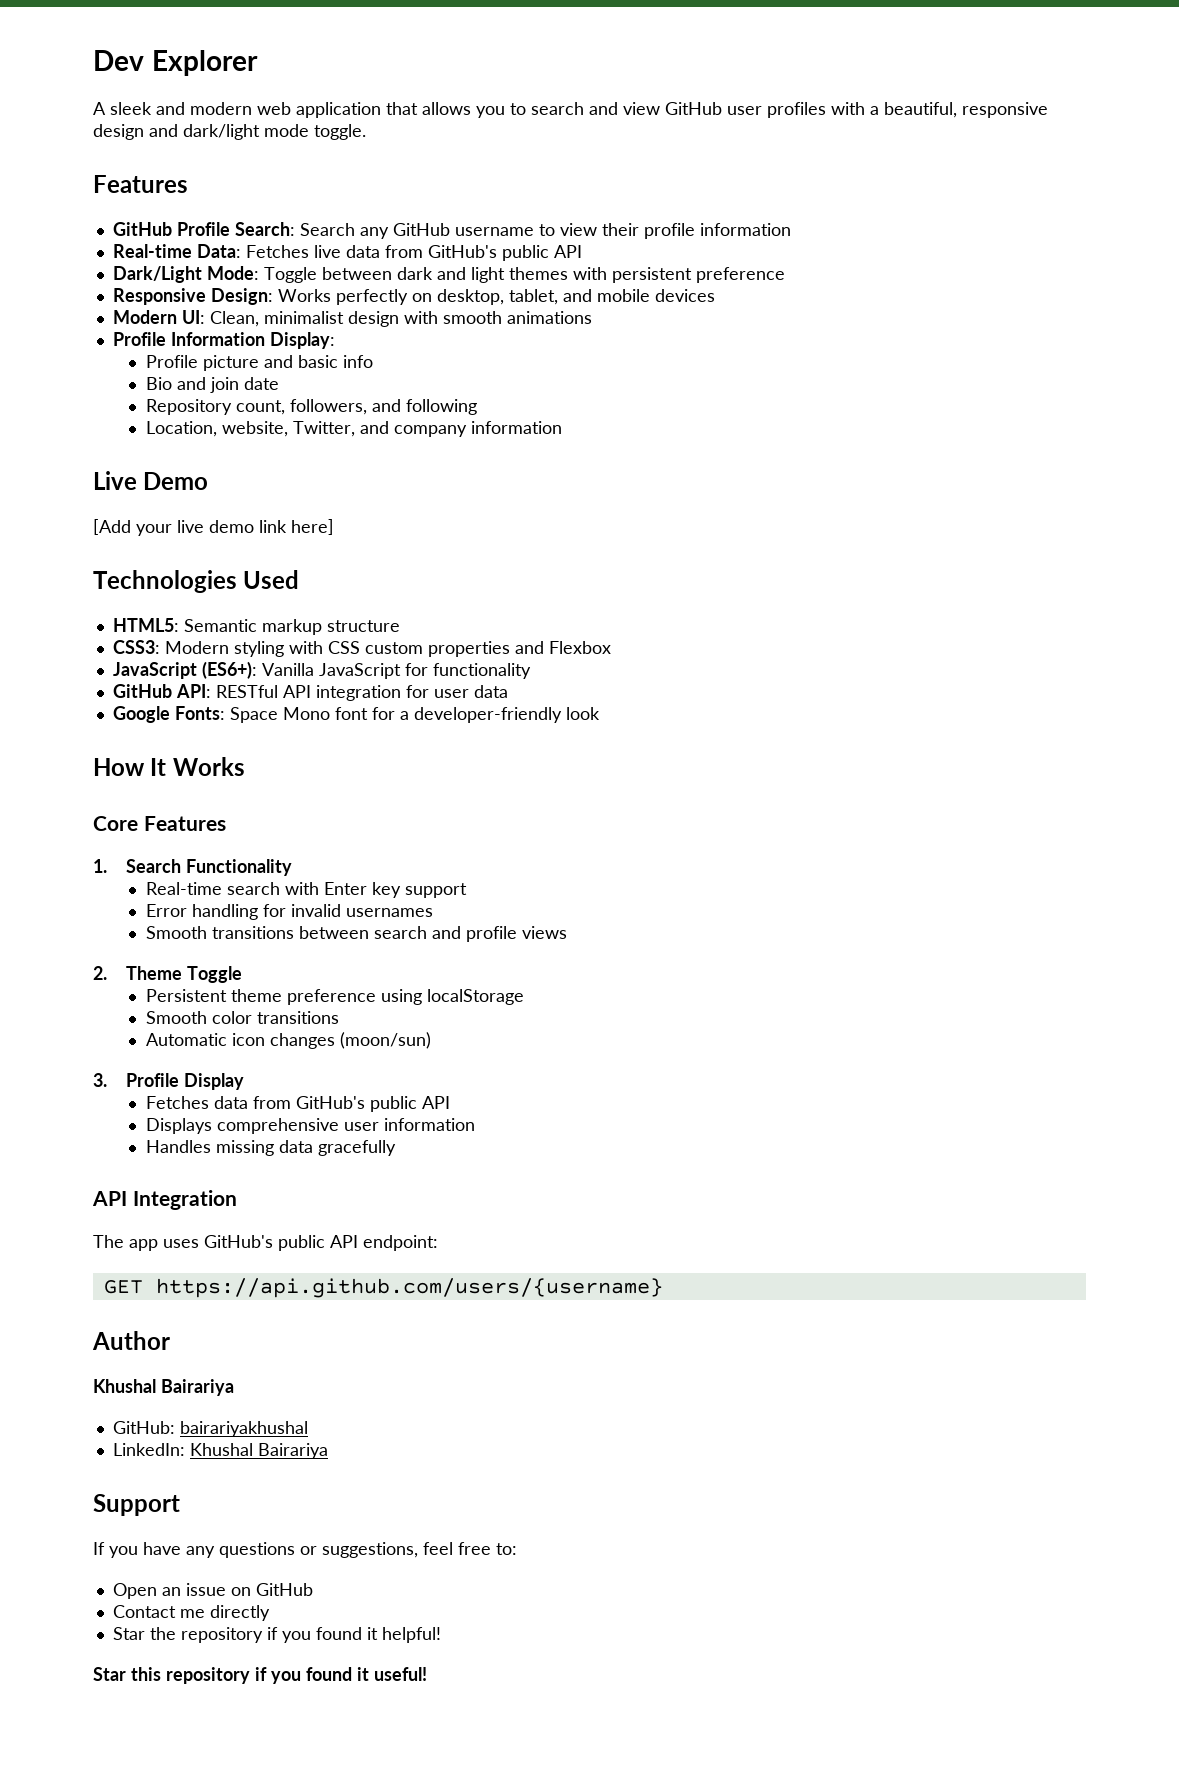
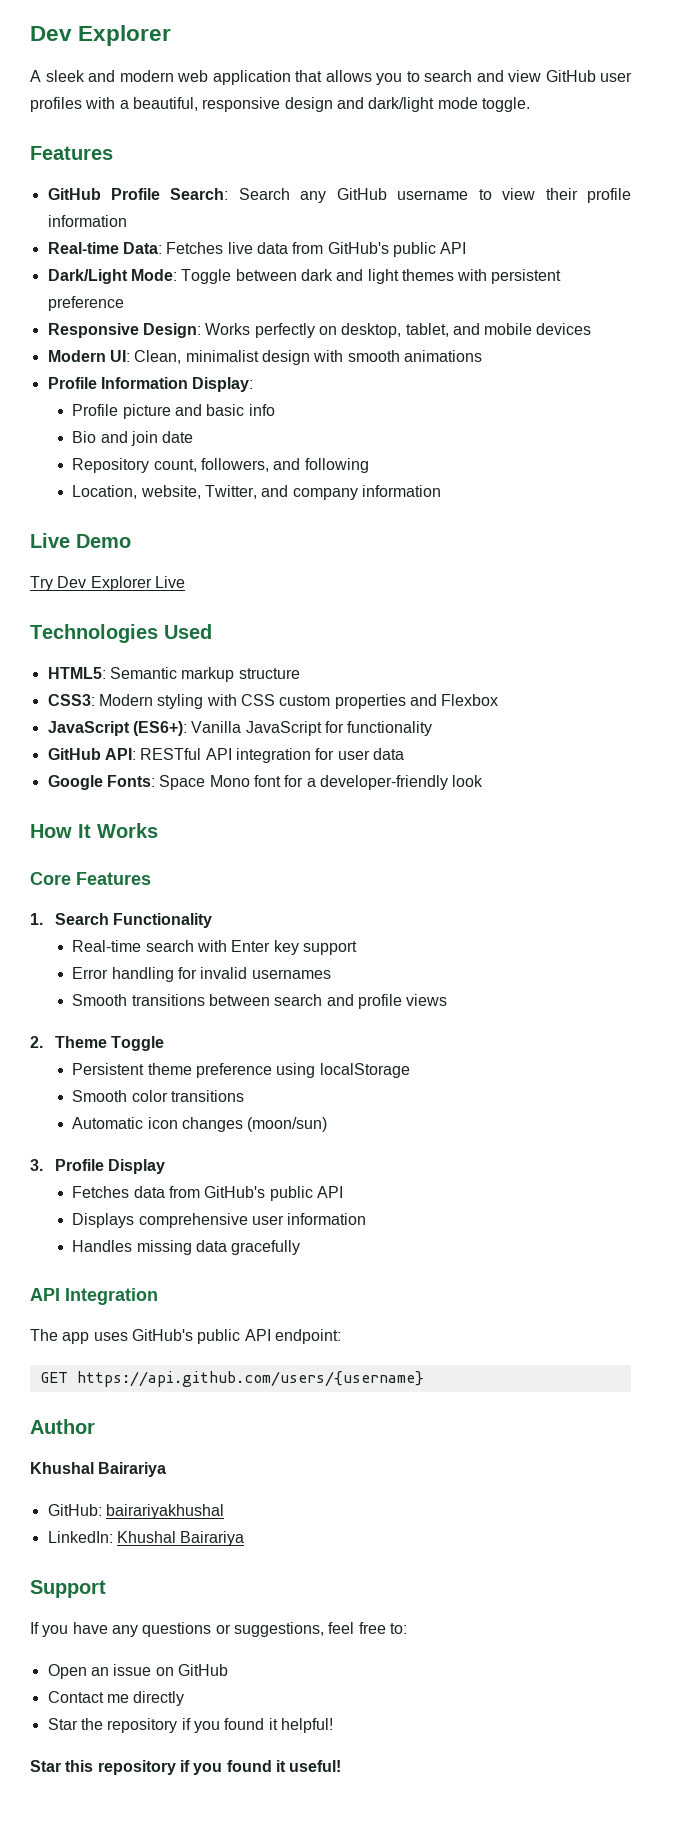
- [Add your live demo link here]
+ Try Dev Explorer Live

